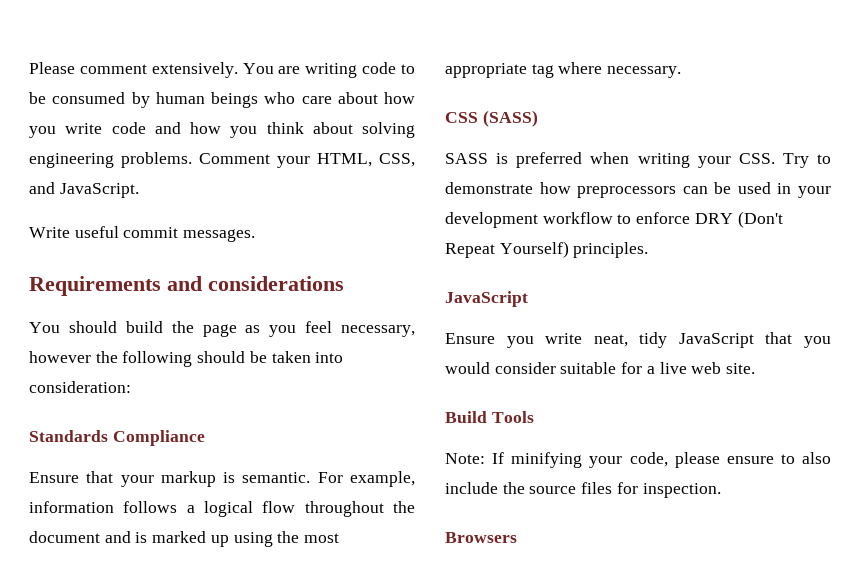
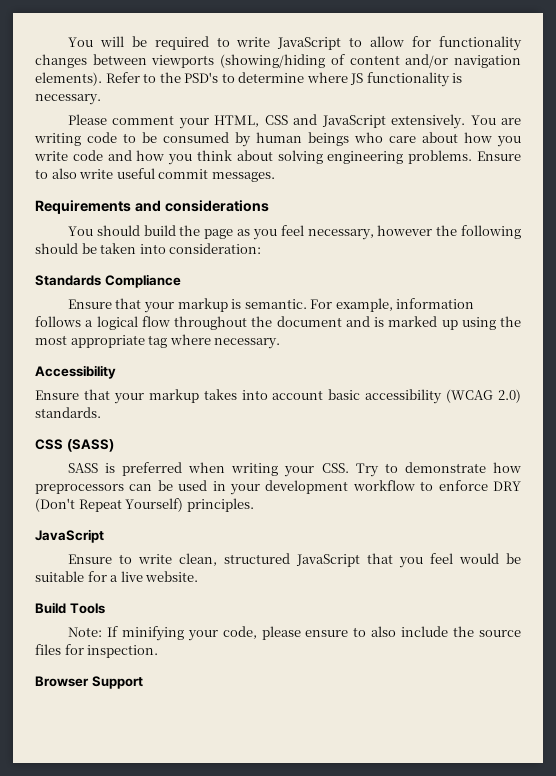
- Please comment extensively.
+ You will be required to write JavaScript to allow for functionality changes between viewports (showing/hiding of content and/or navigation elements). Refer to the PSD's to determine where JS functionality is necessary.
+ Please comment your HTML, CSS and JavaScript extensively.
- Comment your HTML, CSS, and JavaScript.
- Write useful commit messages.
+ Ensure to also write useful commit messages.
+ Accessibility
+ Ensure that your markup takes into account basic accessibility (WCAG 2.0) standards.
- Ensure you write neat, tidy JavaScript that you would consider suitable for a live web site.
+ Ensure to write clean, structured JavaScript that you feel would be suitable for a live website.
- Browsers
+ Browser Support

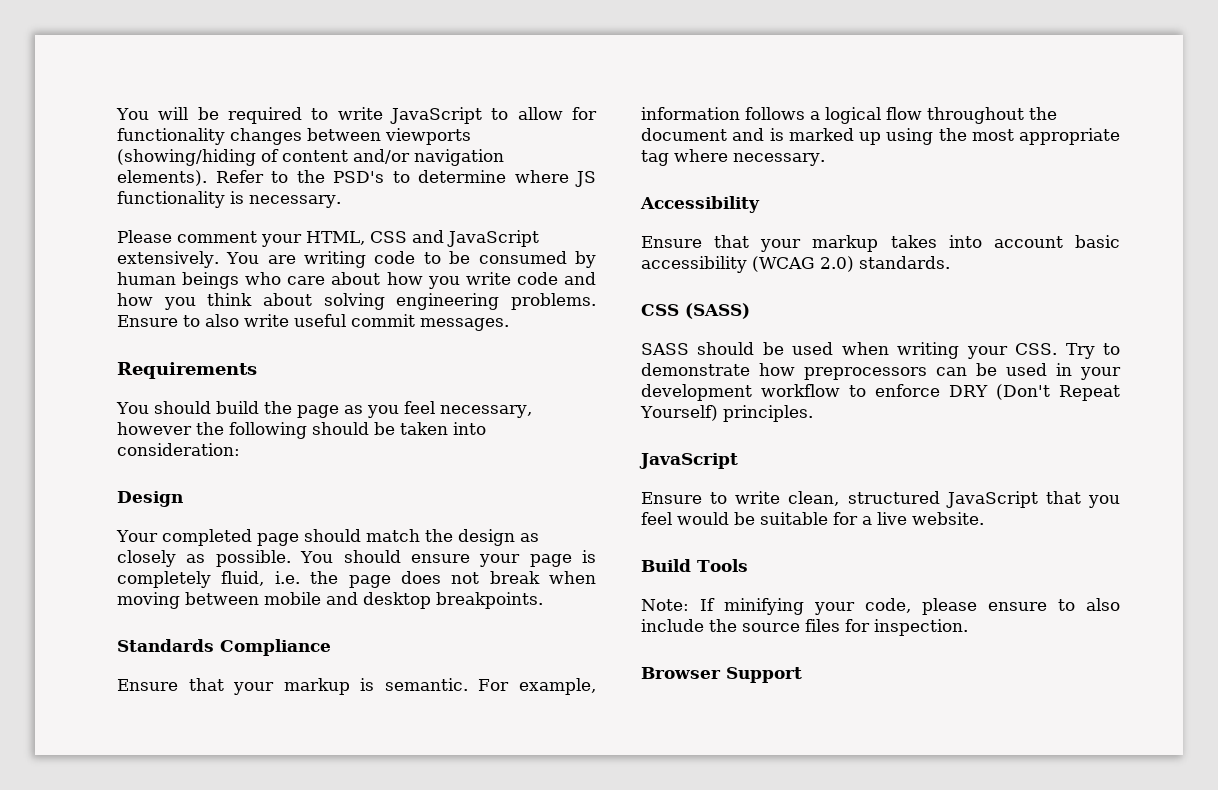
- Requirements and considerations
+ Requirements
+ Design
+ Your completed page should match the design as closely as possible. You should ensure your page is completely fluid, i.e. the page does not break when moving between mobile and desktop breakpoints.
- SASS is preferred when writing your CSS. Try to demonstrate how preprocessors can be used in your development workflow to enforce DRY (Don't Repeat Yourself) principles.
+ SASS should be used when writing your CSS. Try to demonstrate how preprocessors can be used in your development workflow to enforce DRY (Don't Repeat Yourself) principles.

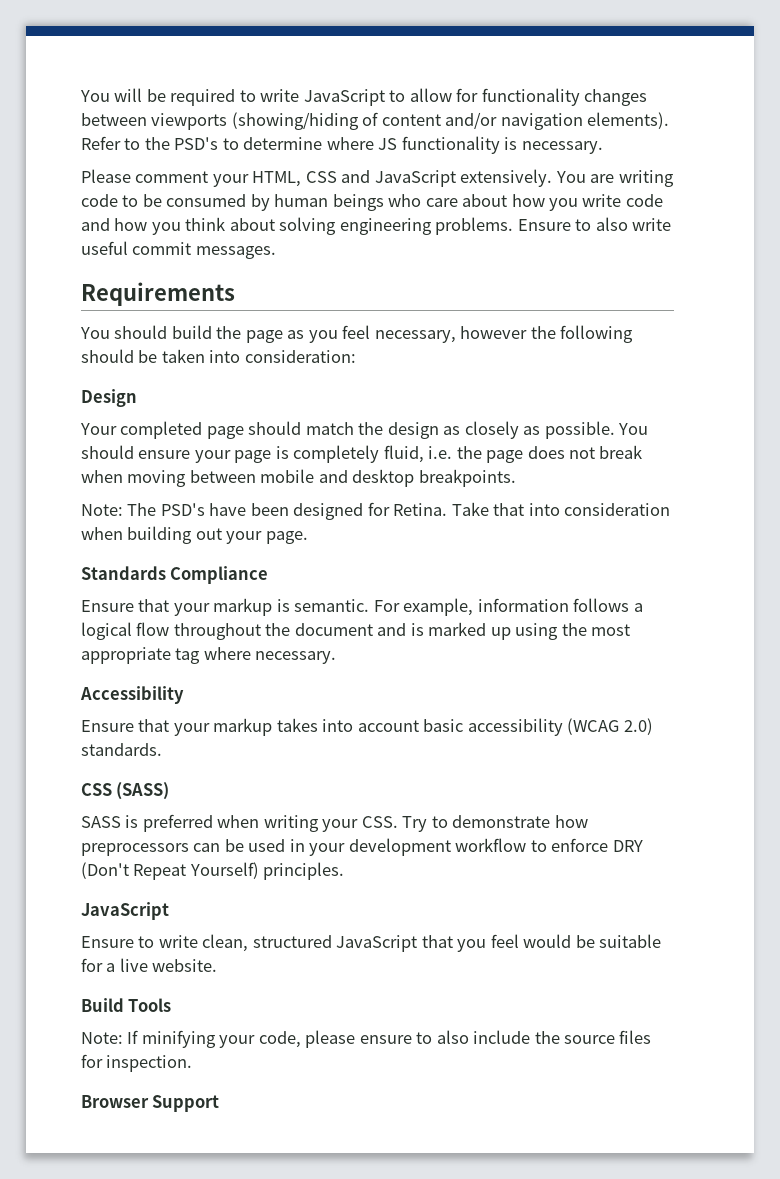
+ Note: The PSD's have been designed for Retina. Take that into consideration when building out your page.
- SASS should be used when writing your CSS. Try to demonstrate how preprocessors can be used in your development workflow to enforce DRY (Don't Repeat Yourself) principles.
+ SASS is preferred when writing your CSS. Try to demonstrate how preprocessors can be used in your development workflow to enforce DRY (Don't Repeat Yourself) principles.

